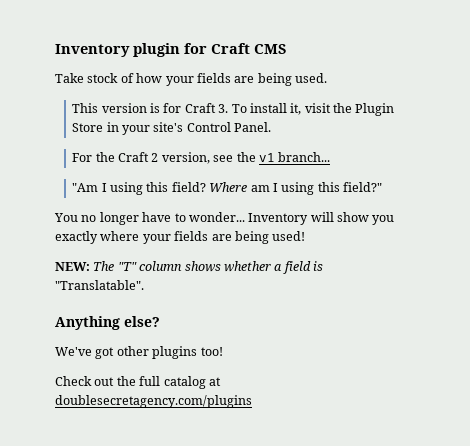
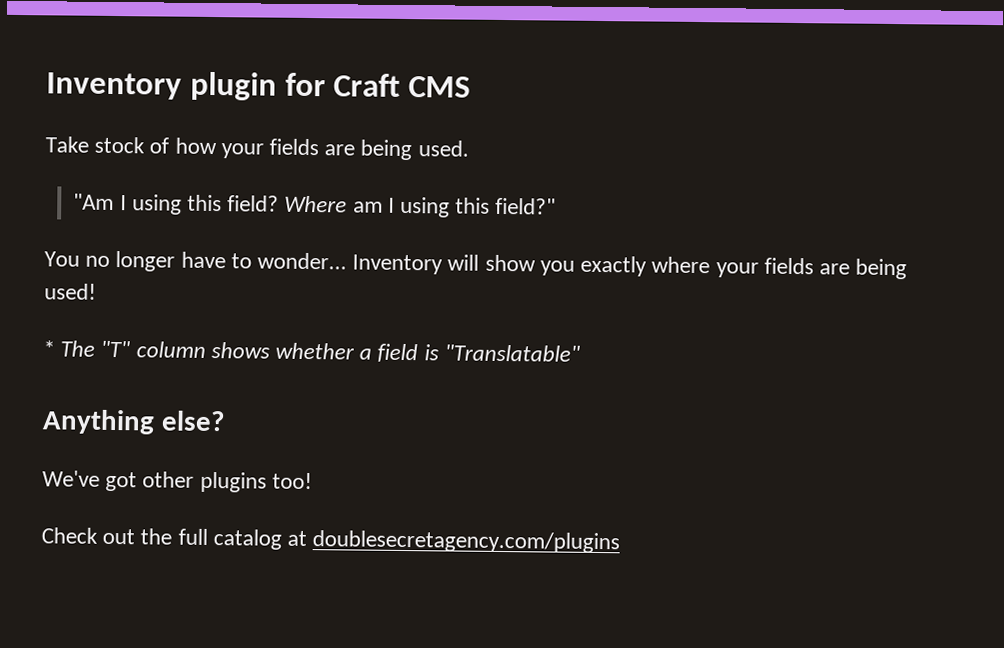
- This version is for Craft 3. To install it, visit the Plugin Store in your site's Control Panel.
- For the Craft 2 version, see the v1 branch...
- NEW: The "T" column shows whether a field is "Translatable".
+ * The "T" column shows whether a field is "Translatable"

